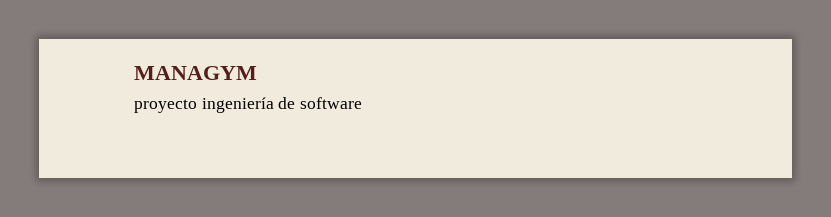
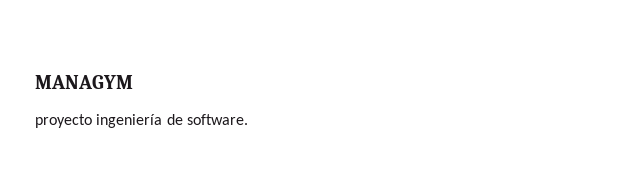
- proyecto ingeniería de software
+ proyecto ingeniería de software.

